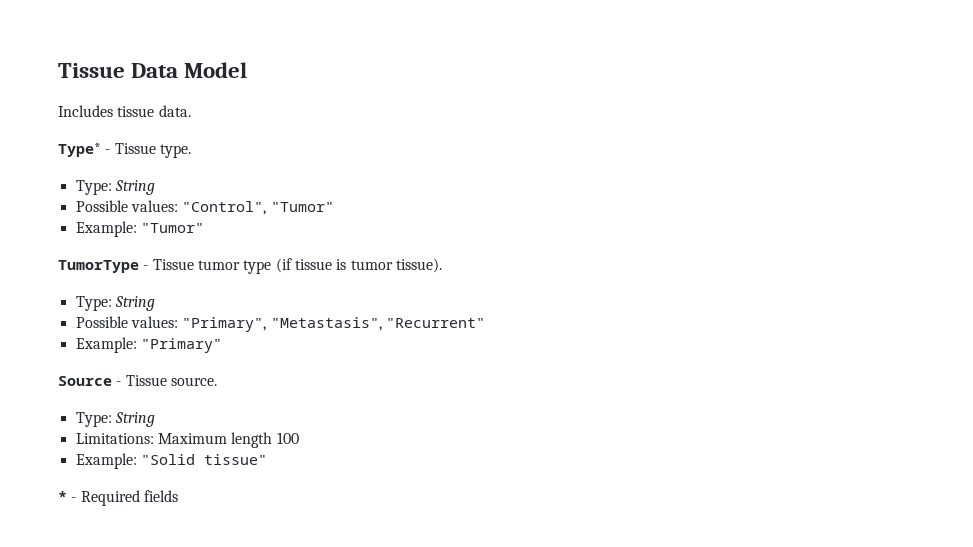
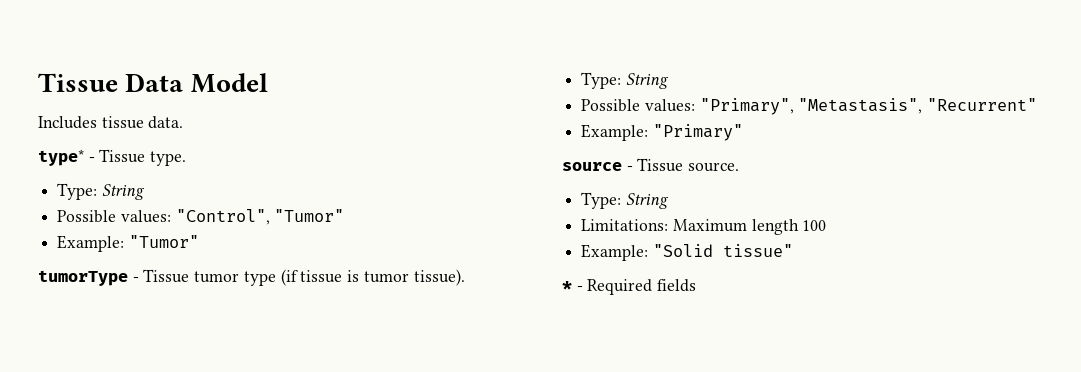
- Type* - Tissue type.
+ type* - Tissue type.
- TumorType - Tissue tumor type (if tissue is tumor tissue).
+ tumorType - Tissue tumor type (if tissue is tumor tissue).
- Source - Tissue source.
+ source - Tissue source.

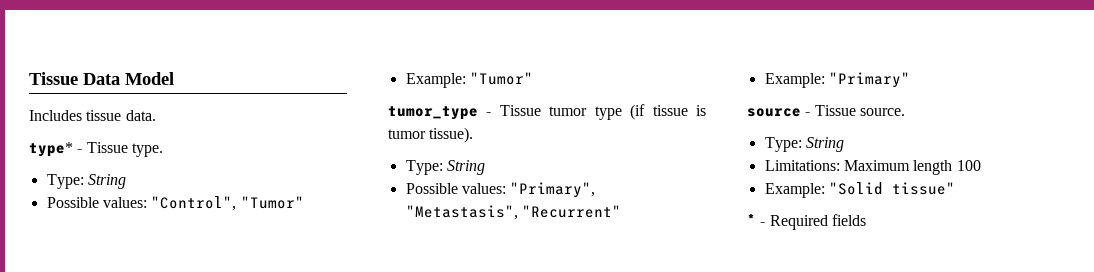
- tumorType - Tissue tumor type (if tissue is tumor tissue).
+ tumor_type - Tissue tumor type (if tissue is tumor tissue).

